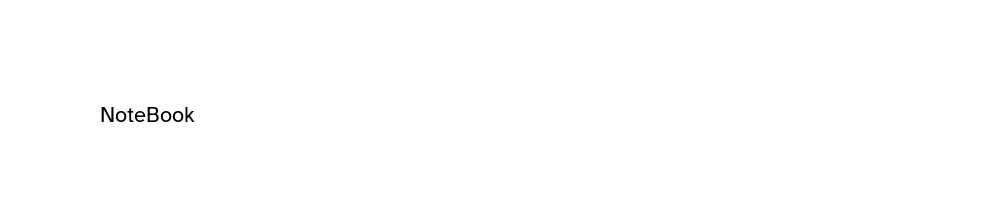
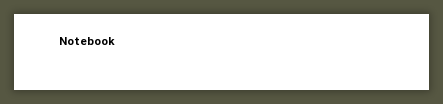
- NoteBook
+ Notebook

